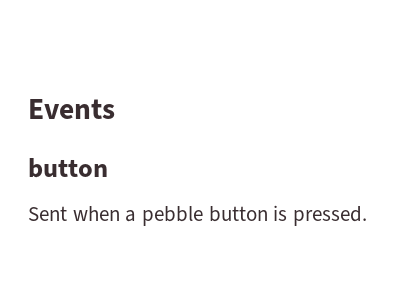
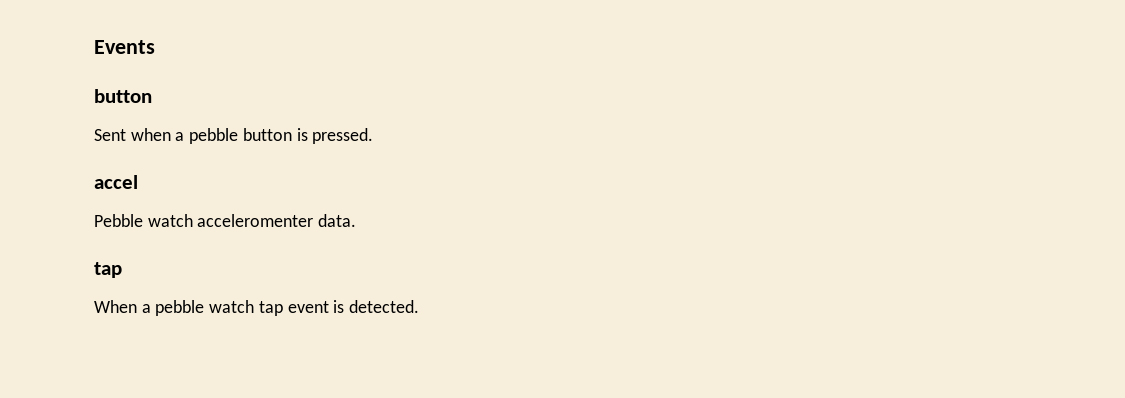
+ accel
+ Pebble watch acceleromenter data.
+ tap
+ When a pebble watch tap event is detected.

